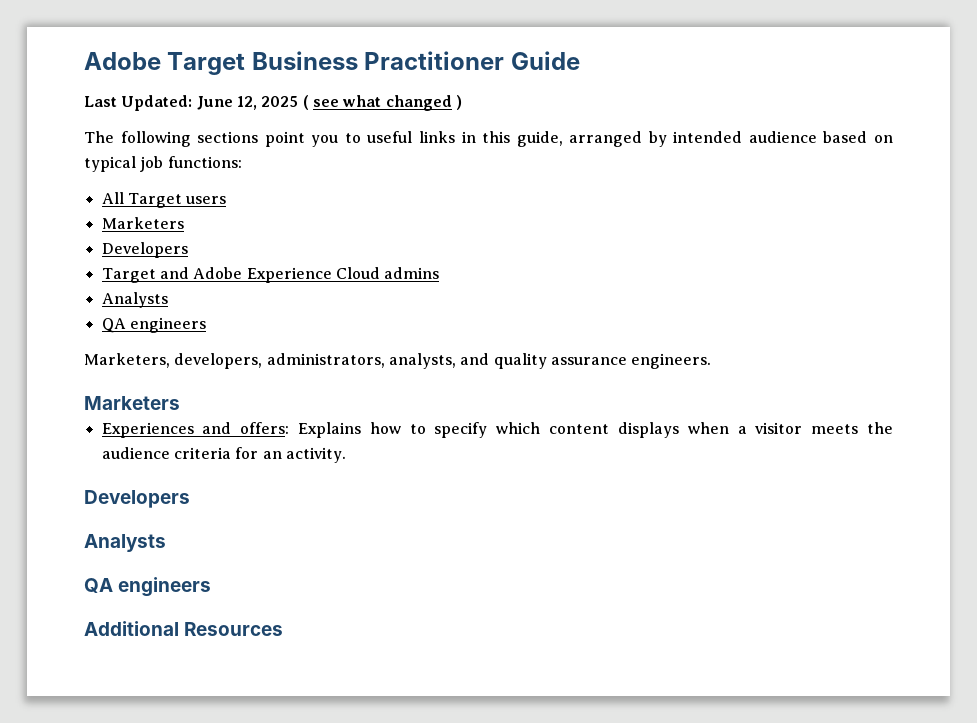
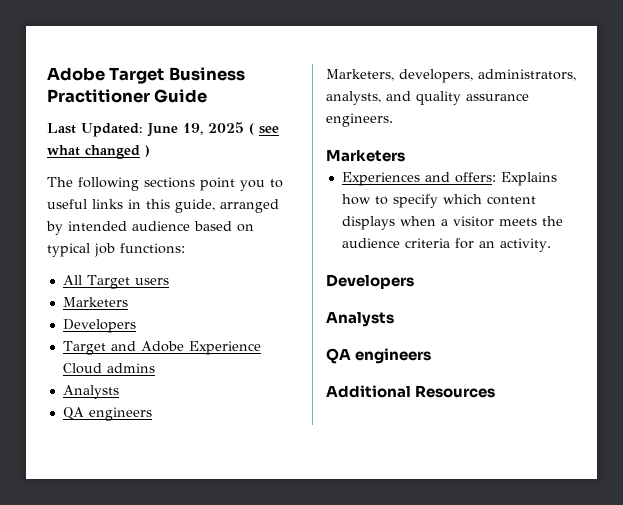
- Last Updated: June 12, 2025 ( see what changed )
+ Last Updated: June 19, 2025 ( see what changed )

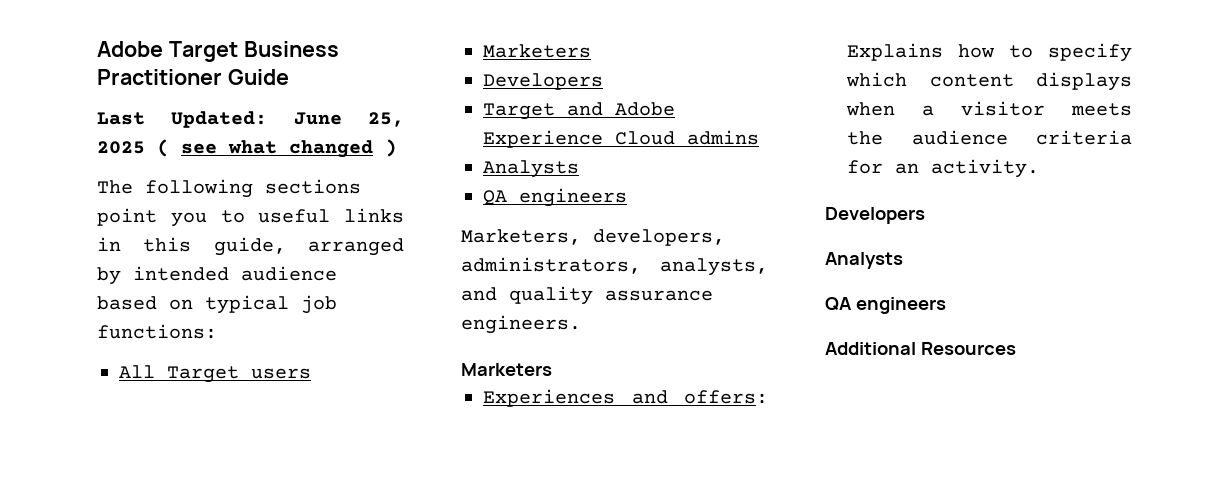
- Last Updated: June 19, 2025 ( see what changed )
+ Last Updated: June 25, 2025 ( see what changed )

